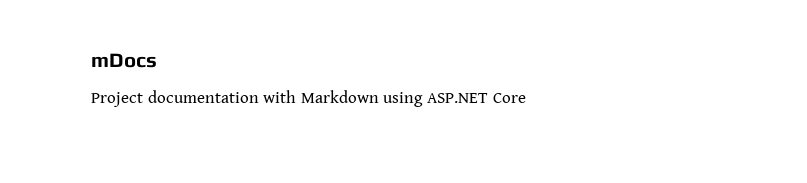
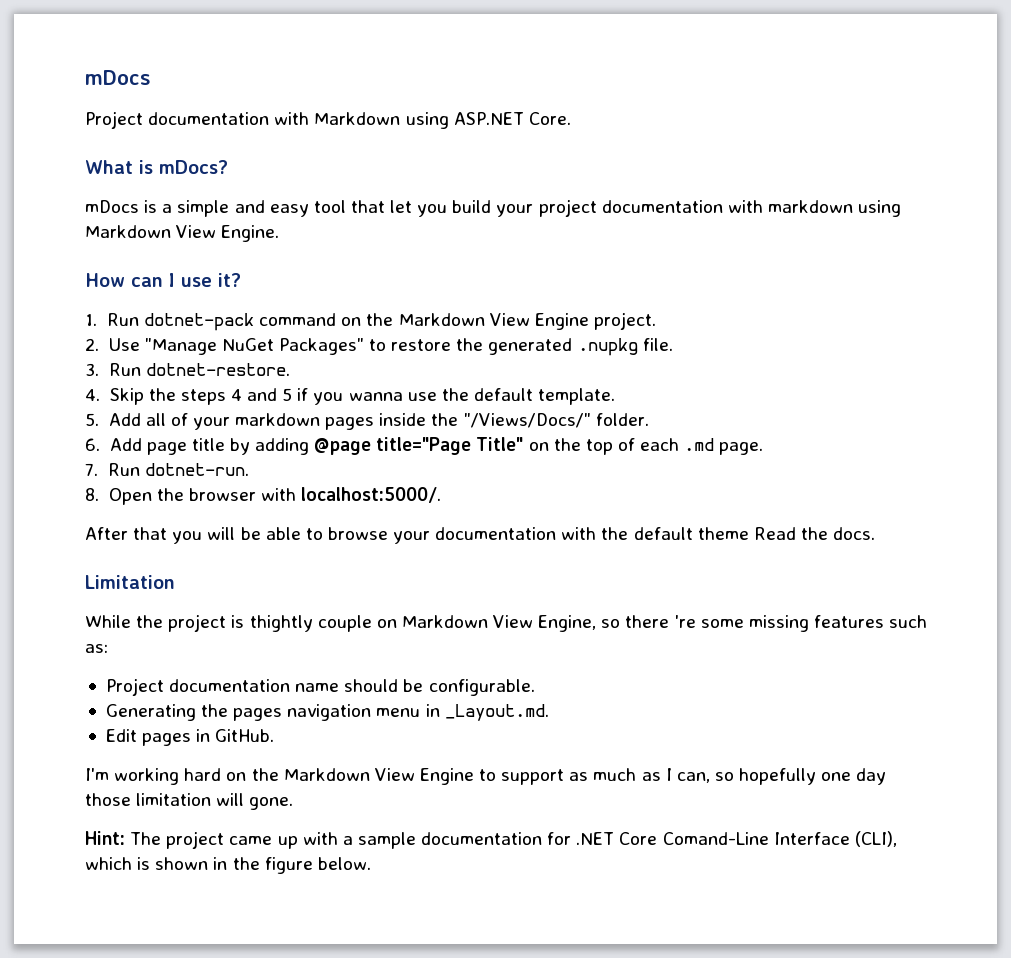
- Project documentation with Markdown using ASP.NET Core
+ Project documentation with Markdown using ASP.NET Core.
+ What is mDocs?
+ mDocs is a simple and easy tool that let you build your project documentation with markdown using Markdown View Engine.
+ How can I use it?
+ 1. Run dotnet-pack command on the Markdown View Engine project.
+ 2. Use "Manage NuGet Packages" to restore the generated .nupkg file.
+ 3. Run dotnet-restore.
+ 4. Skip the steps 4 and 5 if you wanna use the default template.
+ 5. Add all of your markdown pages inside the "/Views/Docs/" folder.
+ 6. Add page title by adding @page title="Page Title" on the top of each .md page.
+ 7. Run dotnet-run.
+ 8. Open the browser with localhost:5000/.
+ After that you will be able to browse your documentation with the default theme Read the docs.
+ Limitation
+ While the project is thightly couple on Markdown View Engine, so there 're some missing features such as:
+ Project documentation name should be configurable.
+ Generating the pages navigation menu in _Layout.md.
+ Edit pages in GitHub.
+ I'm working hard on the Markdown View Engine to support as much as I can, so hopefully one day those limitation will gone.
+ Hint: The project came up with a sample documentation for .NET Core Comand-Line Interface (CLI), which is shown in the figure below.

